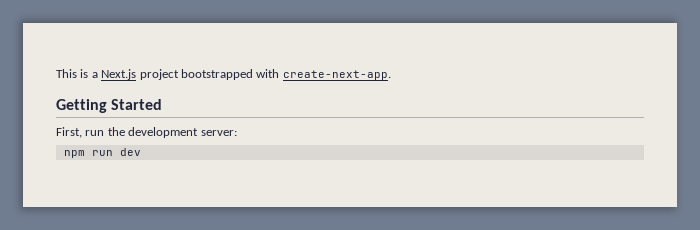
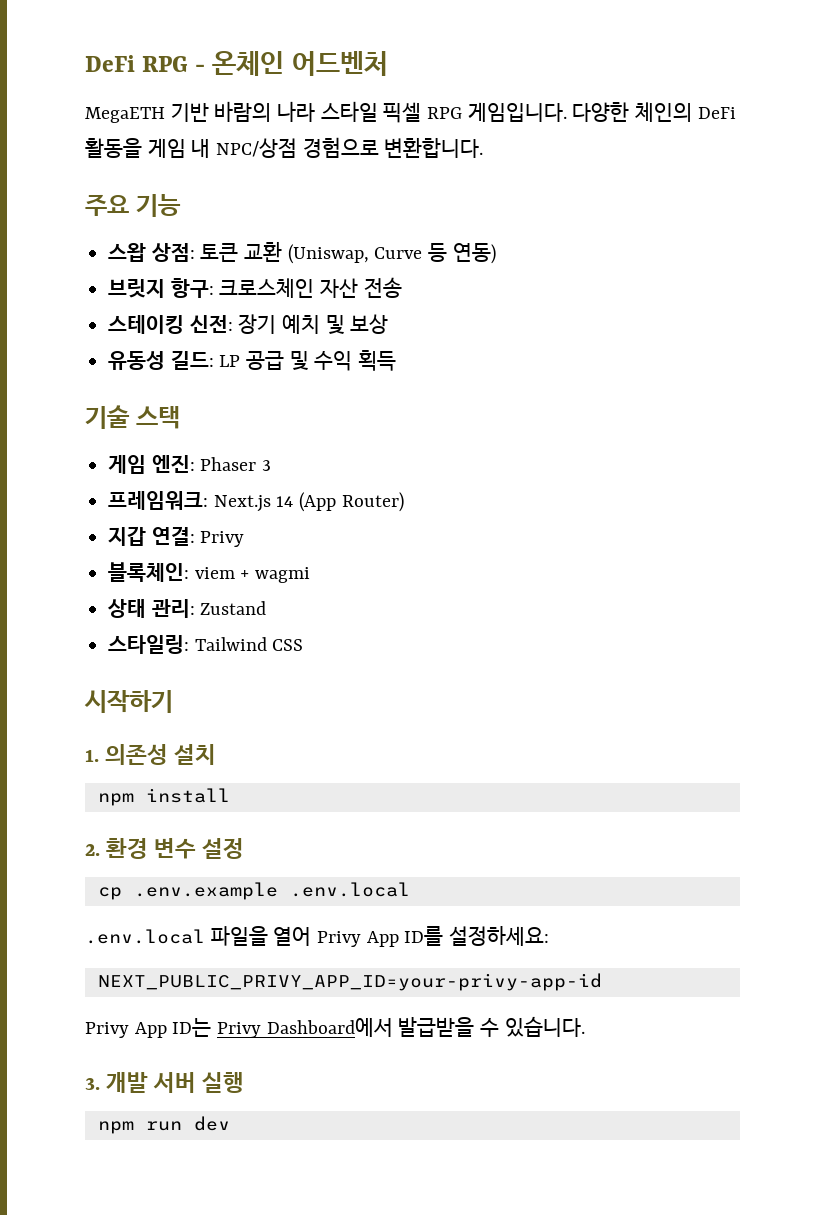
- This is a Next.js project bootstrapped with create-next-app.
- Getting Started
- First, run the development server:
+ DeFi RPG - 온체인 어드벤처
+ MegaETH 기반 바람의 나라 스타일 픽셀 RPG 게임입니다. 다양한 체인의 DeFi 활동을 게임 내 NPC/상점 경험으로 변환합니다.
+ 주요 기능
+ 스왑 상점: 토큰 교환 (Uniswap, Curve 등 연동)
+ 브릿지 항구: 크로스체인 자산 전송
+ 스테이킹 신전: 장기 예치 및 보상
+ 유동성 길드: LP 공급 및 수익 획득
+ 기술 스택
+ 게임 엔진: Phaser 3
+ 프레임워크: Next.js 14 (App Router)
+ 지갑 연결: Privy
+ 블록체인: viem + wagmi
+ 상태 관리: Zustand
+ 스타일링: Tailwind CSS
+ 시작하기
+ 1. 의존성 설치
+ npm install
+ 2. 환경 변수 설정
+ cp .env.example .env.local
+ .env.local 파일을 열어 Privy App ID를 설정하세요:
+ NEXT_PUBLIC_PRIVY_APP_ID=your-privy-app-id
+ Privy App ID는 Privy Dashboard에서 발급받을 수 있습니다.
+ 3. 개발 서버 실행

